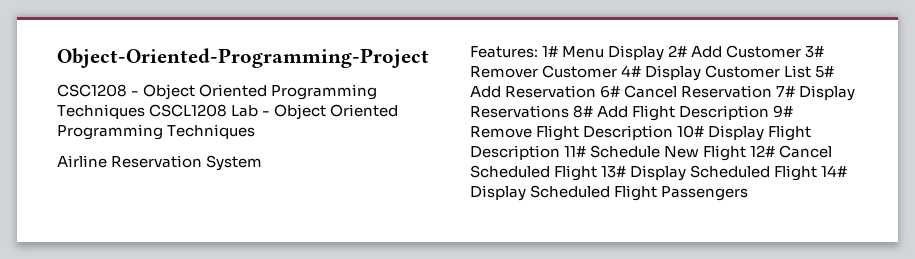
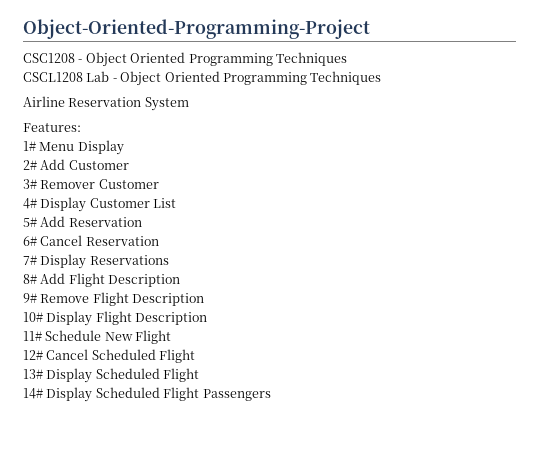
- CSC1208 - Object Oriented Programming Techniques CSCL1208 Lab - Object Oriented Programming Techniques
+ CSC1208 - Object Oriented Programming Techniques
+ CSCL1208 Lab - Object Oriented Programming Techniques
- Features: 1# Menu Display 2# Add Customer 3# Remover Customer 4# Display Customer List 5# Add Reservation 6# Cancel Reservation 7# Display Reservations 8# Add Flight Description 9# Remove Flight Description 10# Display Flight Description 11# Schedule New Flight 12# Cancel Scheduled Flight 13# Display Scheduled Flight 14# Display Scheduled Flight Passengers
+ Features:
+ 1# Menu Display
+ 2# Add Customer
+ 3# Remover Customer
+ 4# Display Customer List
+ 5# Add Reservation
+ 6# Cancel Reservation
+ 7# Display Reservations
+ 8# Add Flight Description
+ 9# Remove Flight Description
+ 10# Display Flight Description
+ 11# Schedule New Flight
+ 12# Cancel Scheduled Flight
+ 13# Display Scheduled Flight
+ 14# Display Scheduled Flight Passengers

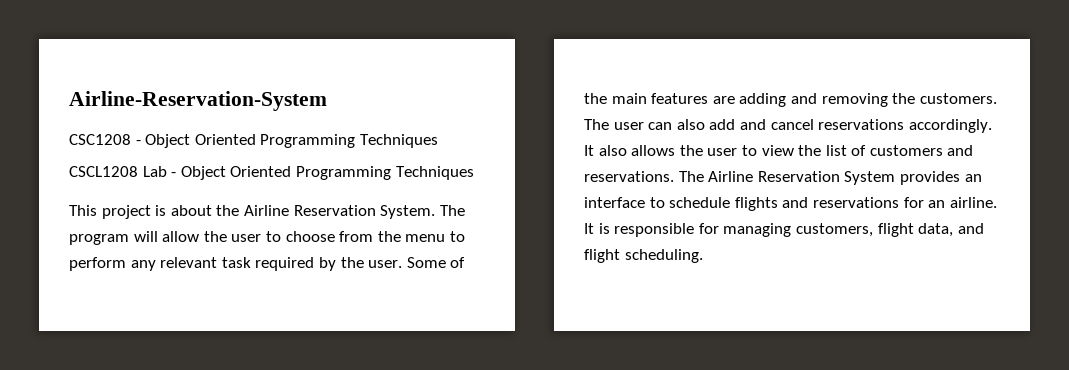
- Object-Oriented-Programming-Project
+ Airline-Reservation-System
- Airline Reservation System
- Features:
- 1# Menu Display
- 2# Add Customer
- 3# Remover Customer
- 4# Display Customer List
- 5# Add Reservation
- 6# Cancel Reservation
- 7# Display Reservations
- 8# Add Flight Description
- 9# Remove Flight Description
- 10# Display Flight Description
- 11# Schedule New Flight
- 12# Cancel Scheduled Flight
- 13# Display Scheduled Flight
- 14# Display Scheduled Flight Passengers
+ This project is about the Airline Reservation System. The program will allow the user to choose from the menu to perform any relevant task required by the user. Some of the main features are adding and removing the customers. The user can also add and cancel reservations accordingly. It also allows the user to view the list of customers and reservations. The Airline Reservation System provides an interface to schedule flights and reservations for an airline. It is responsible for managing customers, flight data, and flight scheduling.

